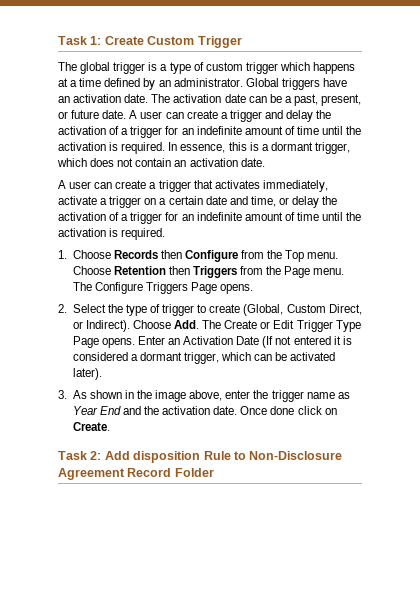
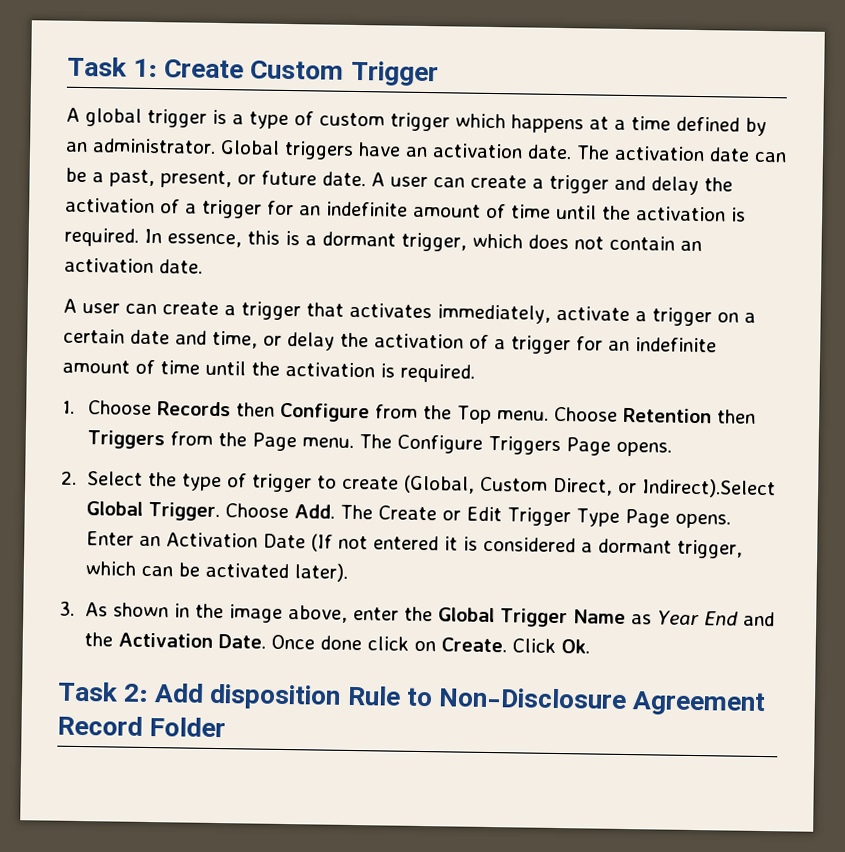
- The global trigger is a type of custom trigger which happens at a time defined by an administrator.
+ A global trigger is a type of custom trigger which happens at a time defined by an administrator.
- 2. Select the type of trigger to create (Global, Custom Direct, or Indirect).
+ 2. Select the type of trigger to create (Global, Custom Direct, or Indirect).Select Global Trigger.
- 3. As shown in the image above, enter the trigger name as Year End and the activation date.
+ 3. As shown in the image above, enter the Global Trigger Name as Year End and the Activation Date.
+ Click Ok.

